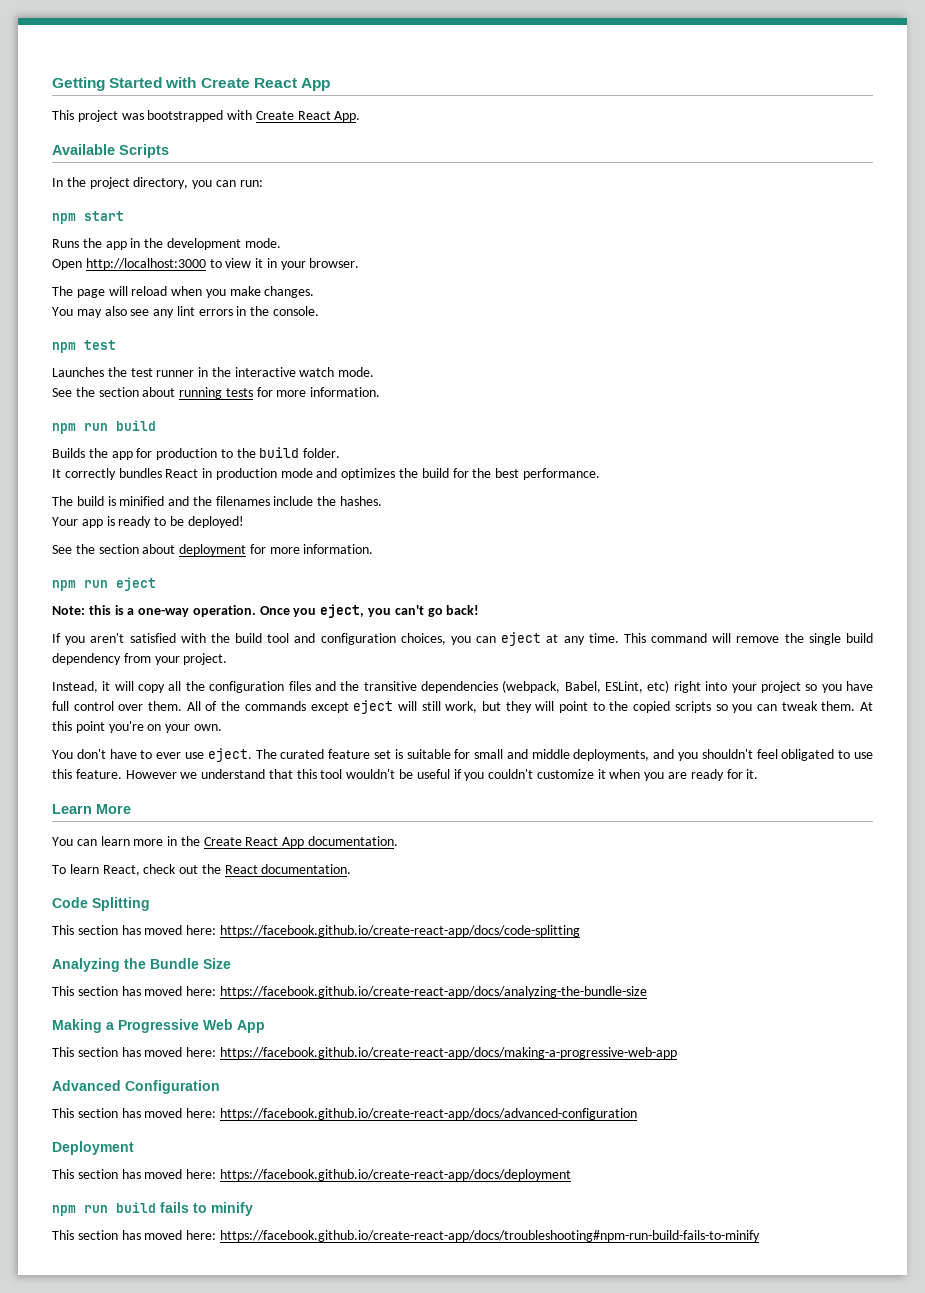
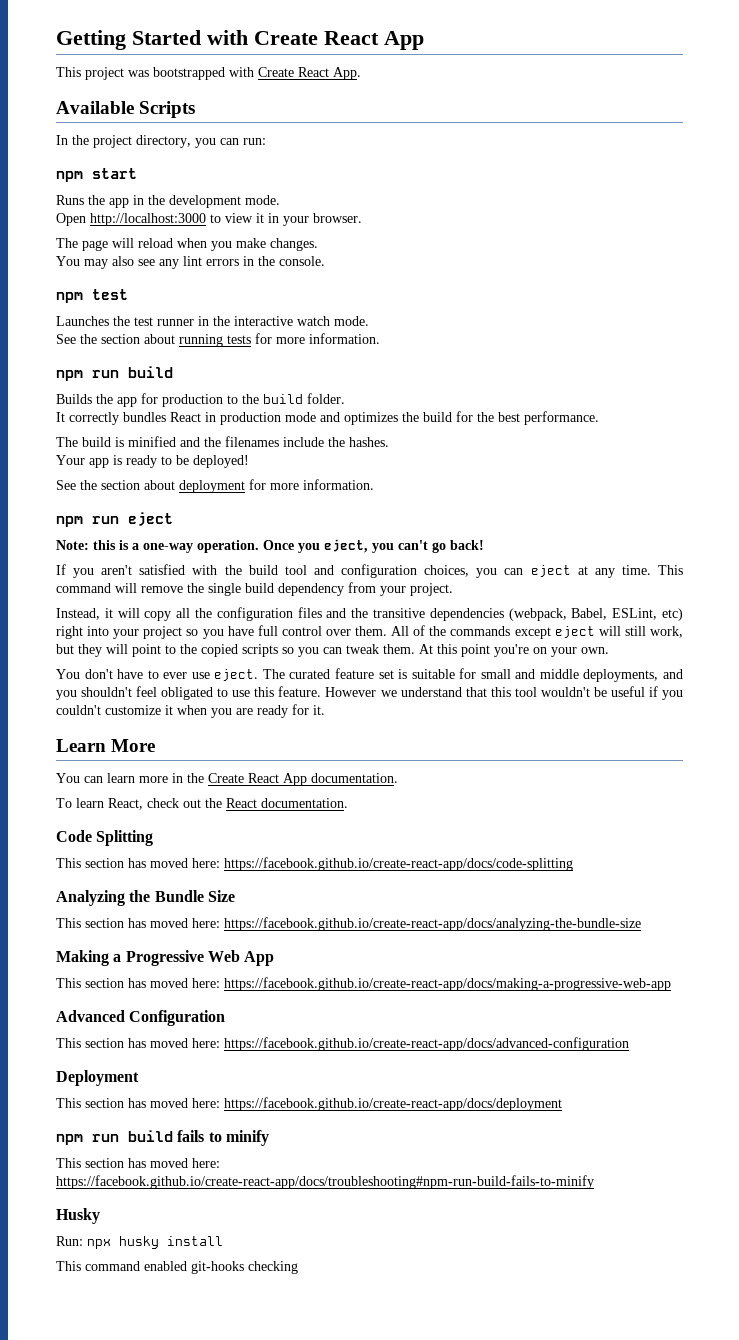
+ Husky
+ Run: npx husky install
+ This command enabled git-hooks checking

